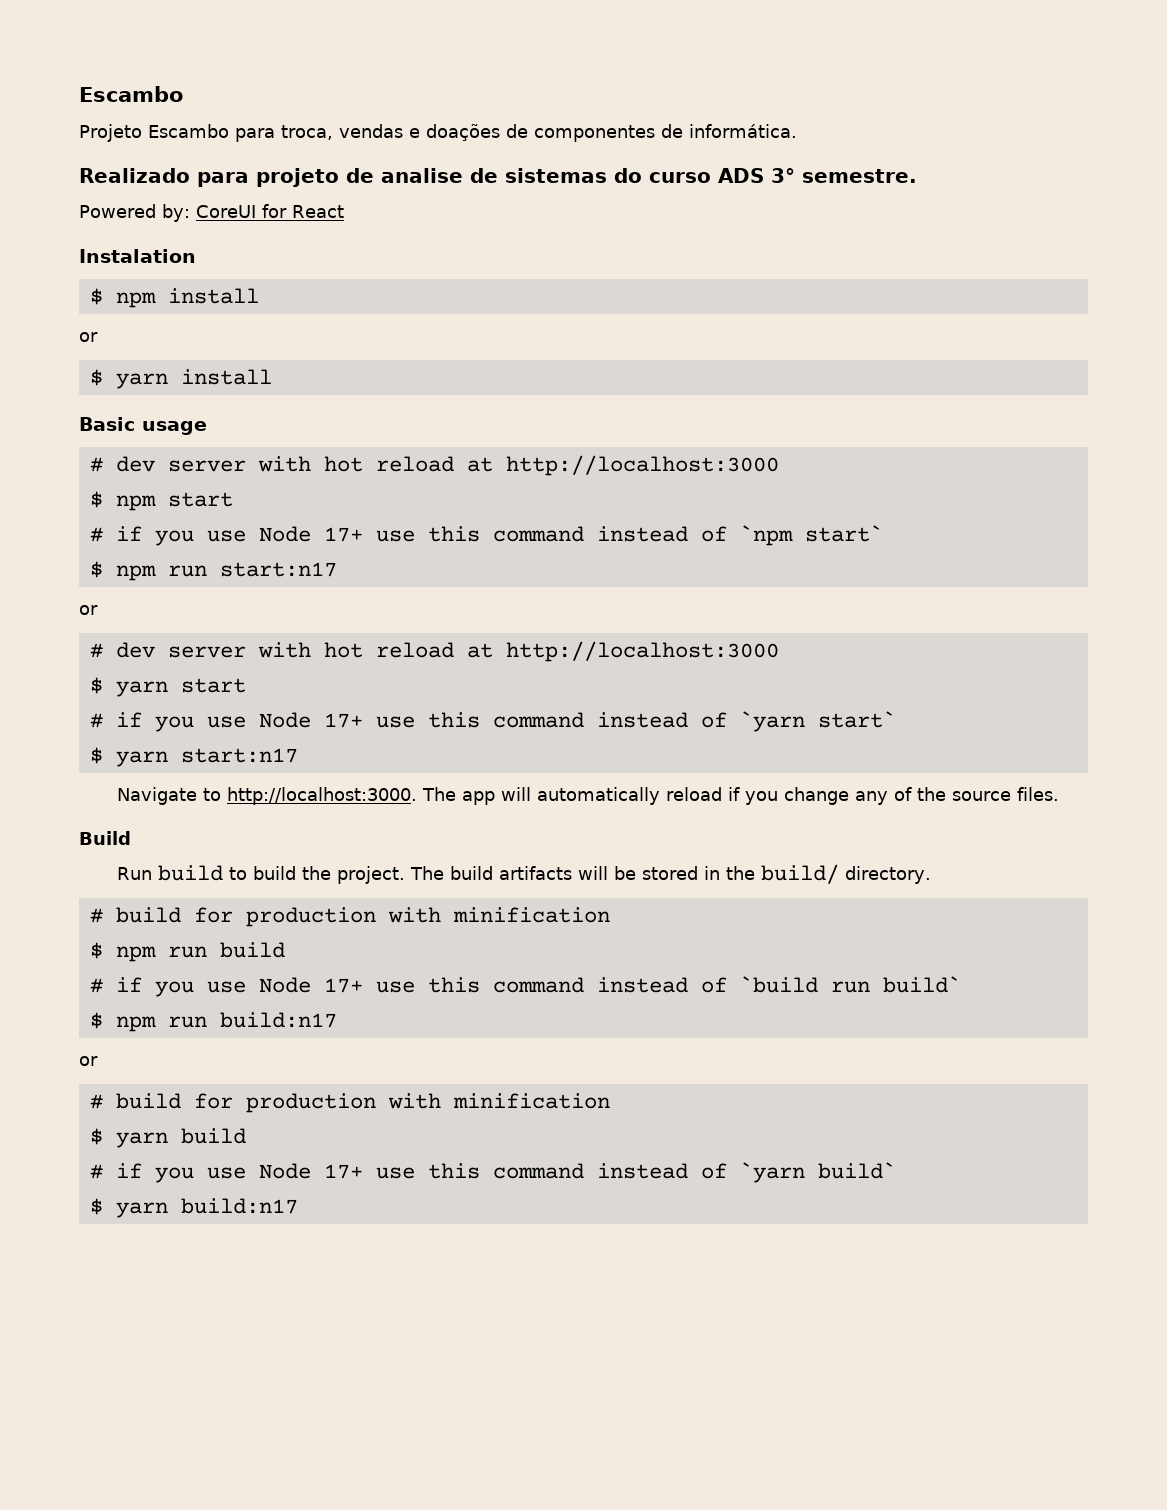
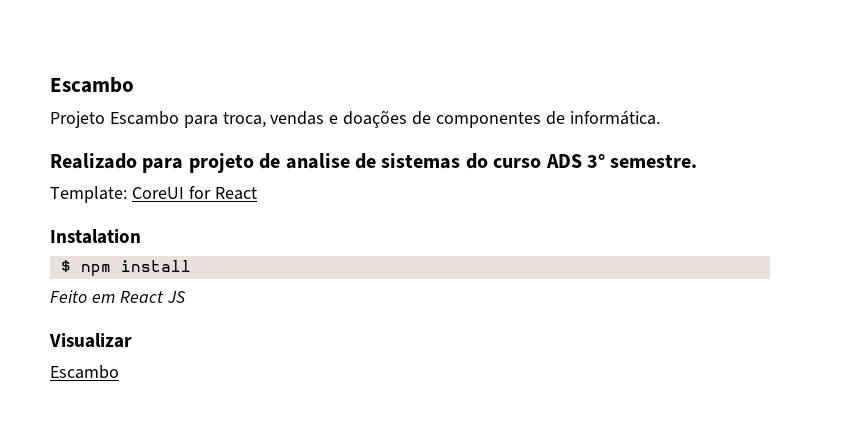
- Powered by: CoreUI for React
+ Template: CoreUI for React
  $ npm install
- or
- $ yarn install
- Basic usage
- # dev server with hot reload at http://localhost:3000
- $ npm start
- # if you use Node 17+ use this command instead of `npm start`
- $ npm run start:n17
- or
- # dev server with hot reload at http://localhost:3000
- $ yarn start
- # if you use Node 17+ use this command instead of `yarn start`
- $ yarn start:n17
- Navigate to http://localhost:3000. The app will automatically reload if you change any of the source files.
- Build
- Run build to build the project. The build artifacts will be stored in the build/ directory.
- # build for production with minification
- $ npm run build
- # if you use Node 17+ use this command instead of `build run build`
- $ npm run build:n17
- or
- # build for production with minification
- $ yarn build
- # if you use Node 17+ use this command instead of `yarn build`
- $ yarn build:n17
+ Feito em React JS
+ Visualizar
+ Escambo

